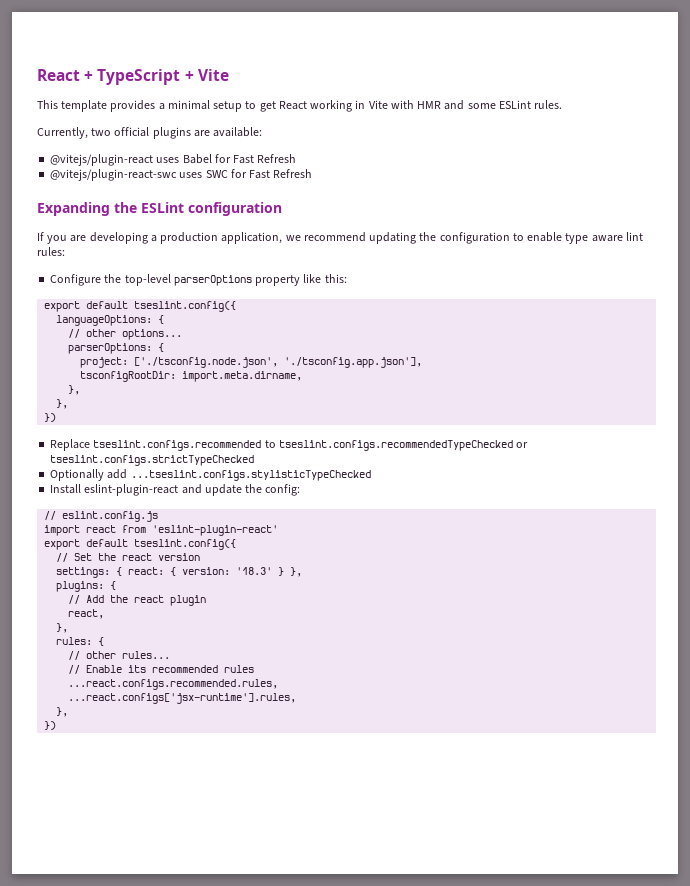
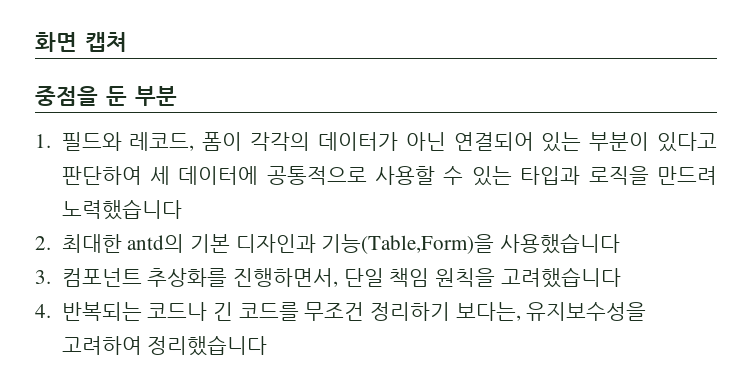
- React + TypeScript + Vite
- This template provides a minimal setup to get React working in Vite with HMR and some ESLint rules.
- Currently, two official plugins are available:
- @vitejs/plugin-react uses Babel for Fast Refresh
- @vitejs/plugin-react-swc uses SWC for Fast Refresh
- Expanding the ESLint configuration
- If you are developing a production application, we recommend updating the configuration to enable type aware lint rules:
- Configure the top-level parserOptions property like this:
- export default tseslint.config({
- languageOptions: {
- // other options...
- parserOptions: {
- project: ['./tsconfig.node.json', './tsconfig.app.json'],
- tsconfigRootDir: import.meta.dirname,
- },
- },
- })
- Replace tseslint.configs.recommended to tseslint.configs.recommendedTypeChecked or tseslint.configs.strictTypeChecked
- Optionally add ...tseslint.configs.stylisticTypeChecked
- Install eslint-plugin-react and update the config:
- // eslint.config.js
- import react from 'eslint-plugin-react'
- export default tseslint.config({
- // Set the react version
- settings: { react: { version: '18.3' } },
- plugins: {
- // Add the react plugin
- react,
- },
- rules: {
- // other rules...
- // Enable its recommended rules
- ...react.configs.recommended.rules,
- ...react.configs['jsx-runtime'].rules,
- },
- })
+ 화면 캡쳐
+ 중점을 둔 부분
+ 1. 필드와 레코드, 폼이 각각의 데이터가 아닌 연결되어 있는 부분이 있다고 판단하여 세 데이터에 공통적으로 사용할 수 있는 타입과 로직을 만드려 노력했습니다
+ 2. 최대한 antd의 기본 디자인과 기능(Table,Form)을 사용했습니다
+ 3. 컴포넌트 추상화를 진행하면서, 단일 책임 원칙을 고려했습니다
+ 4. 반복되는 코드나 긴 코드를 무조건 정리하기 보다는, 유지보수성을 고려하여 정리했습니다

